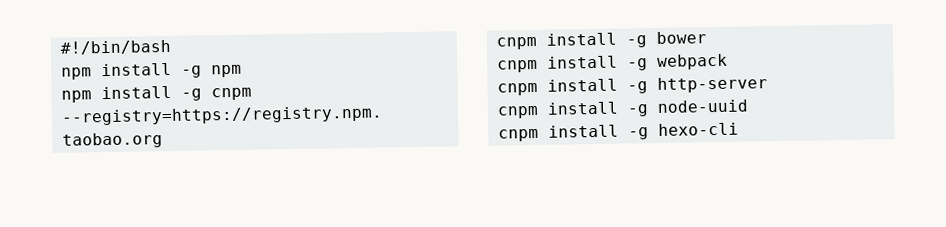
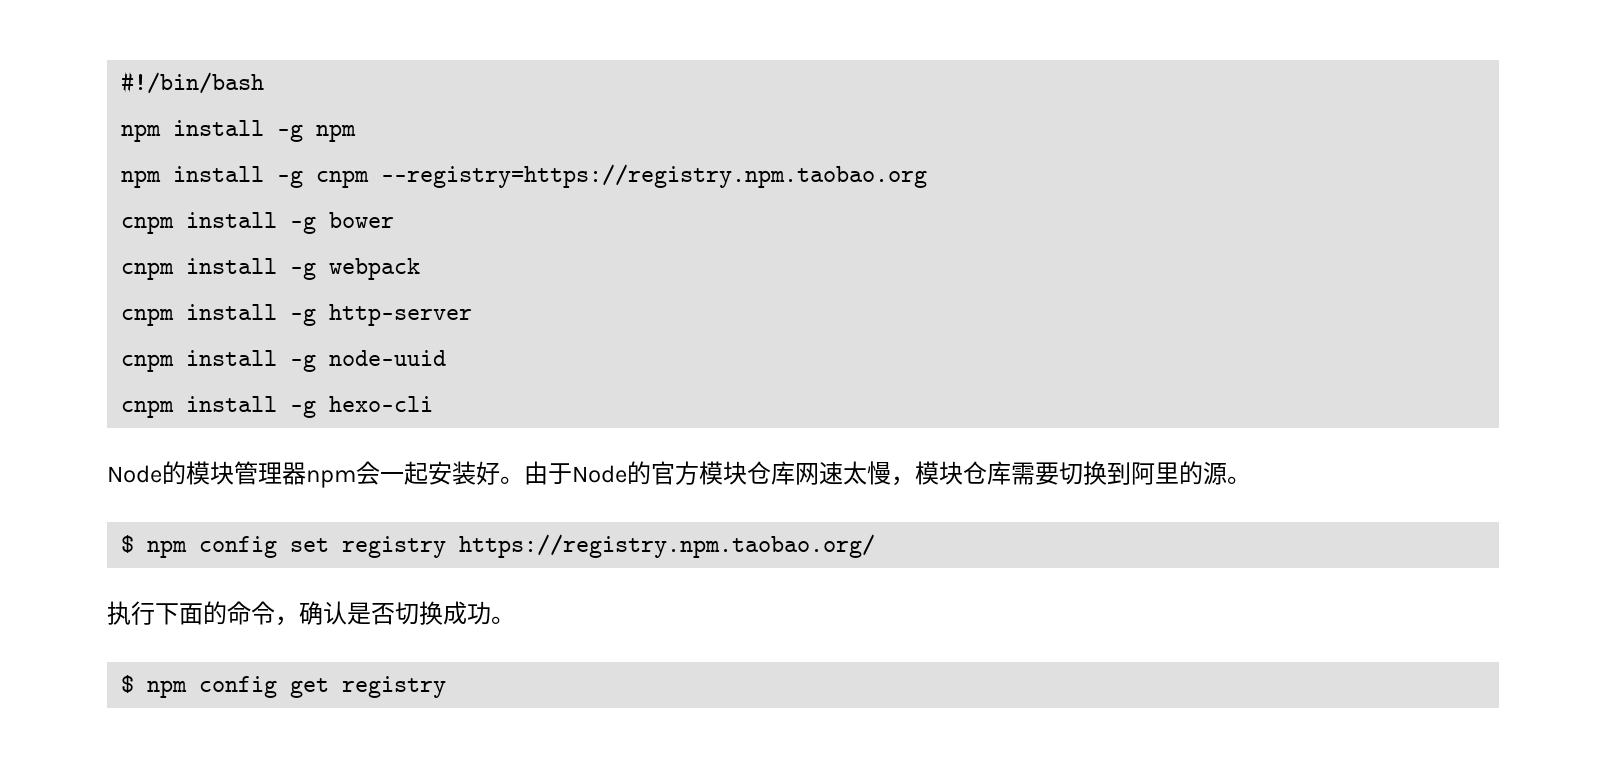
+ Node的模块管理器npm会一起安装好。由于Node的官方模块仓库网速太慢，模块仓库需要切换到阿里的源。
+ $ npm config set registry https://registry.npm.taobao.org/
+ 执行下面的命令，确认是否切换成功。
+ $ npm config get registry

